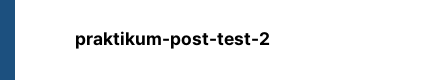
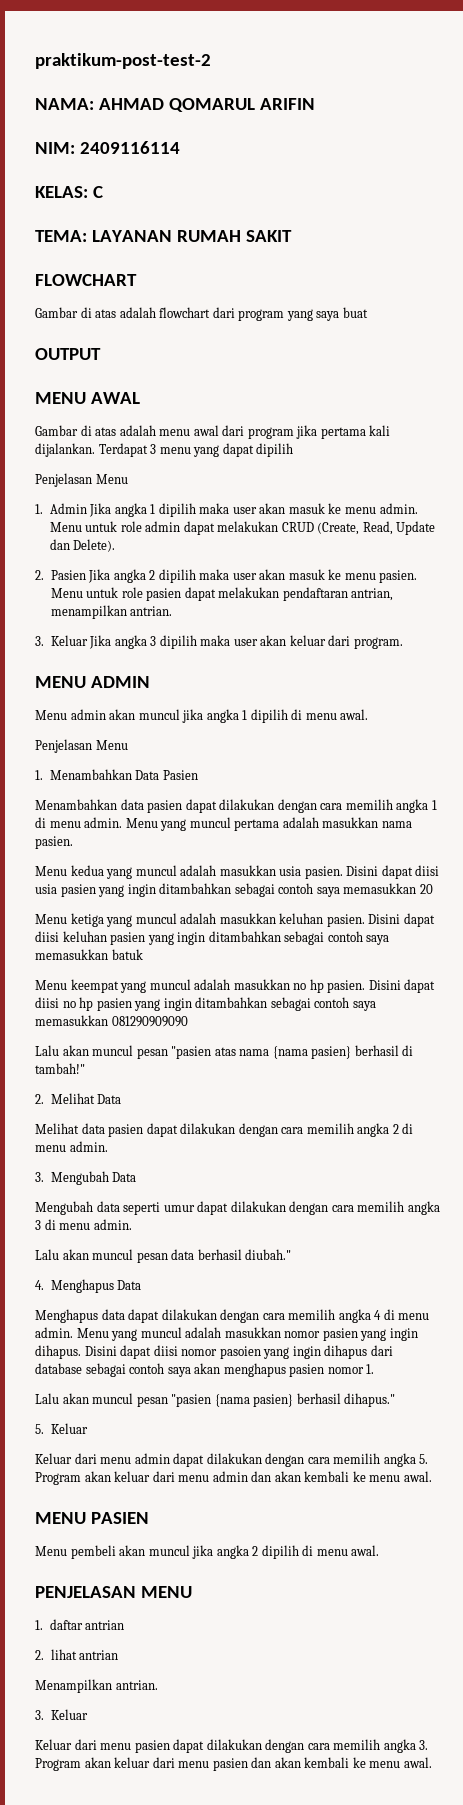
+ NAMA: AHMAD QOMARUL ARIFIN
+ NIM: 2409116114
+ KELAS: C
+ TEMA: LAYANAN RUMAH SAKIT
+ FLOWCHART
+ Gambar di atas adalah flowchart dari program yang saya buat
+ OUTPUT
+ MENU AWAL
+ Gambar di atas adalah menu awal dari program jika pertama kali dijalankan. Terdapat 3 menu yang dapat dipilih
+ Penjelasan Menu
+ 1. Admin Jika angka 1 dipilih maka user akan masuk ke menu admin. Menu untuk role admin dapat melakukan CRUD (Create, Read, Update dan Delete).
+ 2. Pasien Jika angka 2 dipilih maka user akan masuk ke menu pasien. Menu untuk role pasien dapat melakukan pendaftaran antrian, menampilkan antrian.
+ 3. Keluar Jika angka 3 dipilih maka user akan keluar dari program.
+ MENU ADMIN
+ Menu admin akan muncul jika angka 1 dipilih di menu awal.
+ Penjelasan Menu
+ 1. Menambahkan Data Pasien
+ Menambahkan data pasien dapat dilakukan dengan cara memilih angka 1 di menu admin. Menu yang muncul pertama adalah masukkan nama pasien.
+ Menu kedua yang muncul adalah masukkan usia pasien. Disini dapat diisi usia pasien yang ingin ditambahkan sebagai contoh saya memasukkan 20
+ Menu ketiga yang muncul adalah masukkan keluhan pasien. Disini dapat diisi keluhan pasien yang ingin ditambahkan sebagai contoh saya memasukkan batuk
+ Menu keempat yang muncul adalah masukkan no hp pasien. Disini dapat diisi no hp pasien yang ingin ditambahkan sebagai contoh saya memasukkan 081290909090
+ Lalu akan muncul pesan "pasien atas nama {nama pasien} berhasil di tambah!"
+ 2. Melihat Data
+ Melihat data pasien dapat dilakukan dengan cara memilih angka 2 di menu admin.
+ 3. Mengubah Data
+ Mengubah data seperti umur dapat dilakukan dengan cara memilih angka 3 di menu admin.
+ Lalu akan muncul pesan data berhasil diubah."
+ 4. Menghapus Data
+ Menghapus data dapat dilakukan dengan cara memilih angka 4 di menu admin. Menu yang muncul adalah masukkan nomor pasien yang ingin dihapus. Disini dapat diisi nomor pasoien yang ingin dihapus dari database sebagai contoh saya akan menghapus pasien nomor 1.
+ Lalu akan muncul pesan "pasien {nama pasien} berhasil dihapus."
+ 5. Keluar
+ Keluar dari menu admin dapat dilakukan dengan cara memilih angka 5. Program akan keluar dari menu admin dan akan kembali ke menu awal.
+ MENU PASIEN
+ Menu pembeli akan muncul jika angka 2 dipilih di menu awal.
+ PENJELASAN MENU
+ 1. daftar antrian
+ 2. lihat antrian
+ Menampilkan antrian.
+ 3. Keluar
+ Keluar dari menu pasien dapat dilakukan dengan cara memilih angka 3. Program akan keluar dari menu pasien dan akan kembali ke menu awal.

